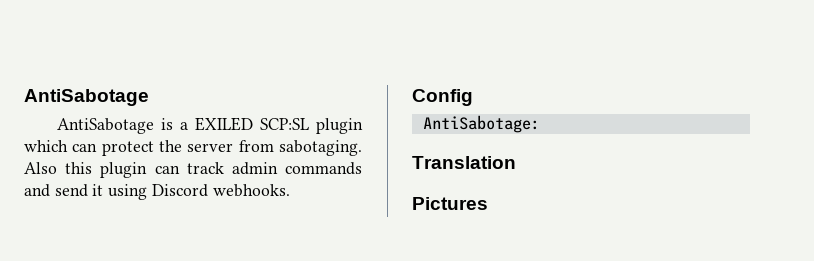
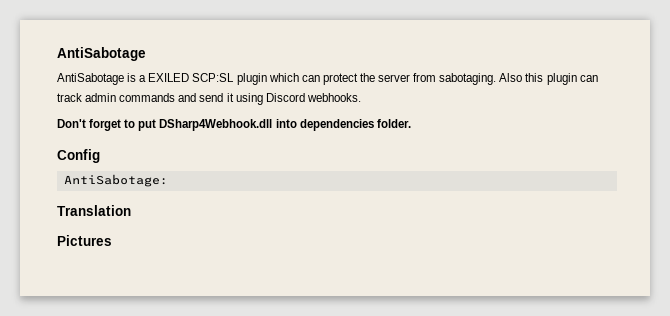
+ Don't forget to put DSharp4Webhook.dll into dependencies folder.

